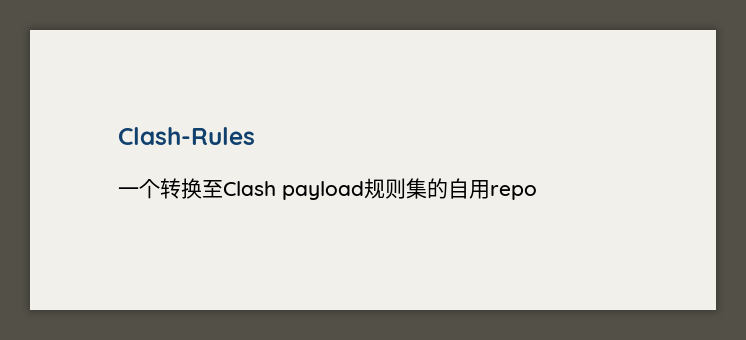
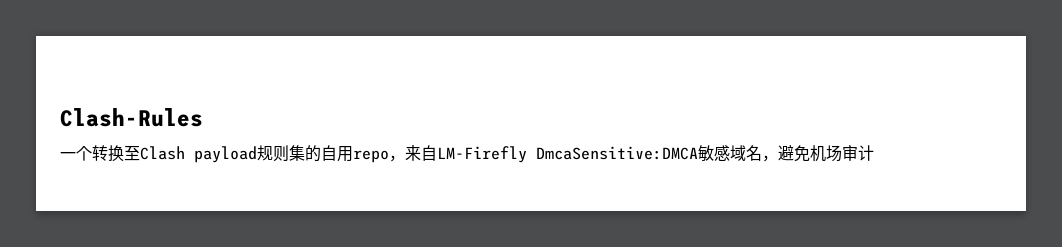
- 一个转换至Clash payload规则集的自用repo
+ 一个转换至Clash payload规则集的自用repo，来自LM-Firefly DmcaSensitive:DMCA敏感域名，避免机场审计

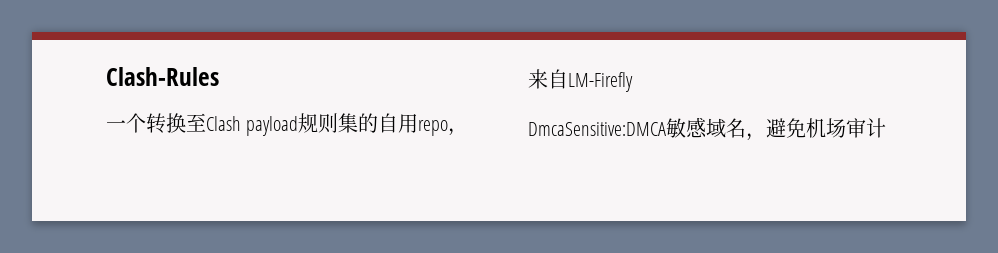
- 一个转换至Clash payload规则集的自用repo，来自LM-Firefly DmcaSensitive:DMCA敏感域名，避免机场审计
+ 一个转换至Clash payload规则集的自用repo，来自LM-Firefly
+ DmcaSensitive:DMCA敏感域名，避免机场审计

